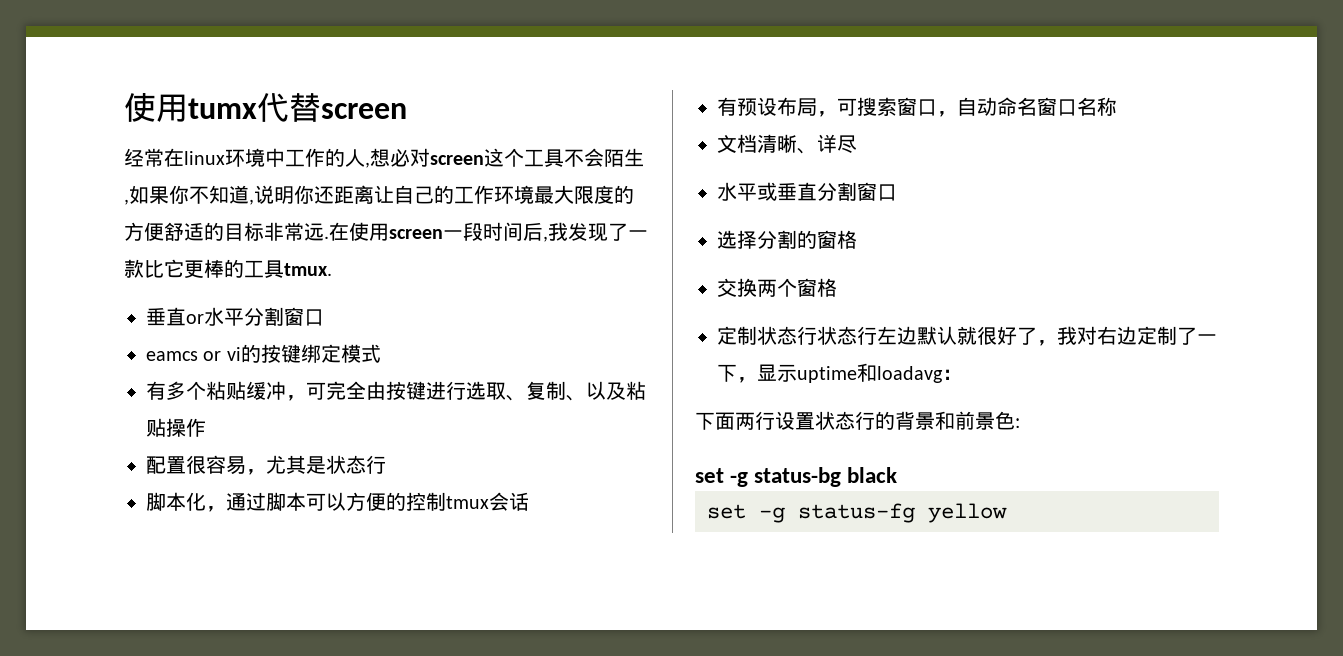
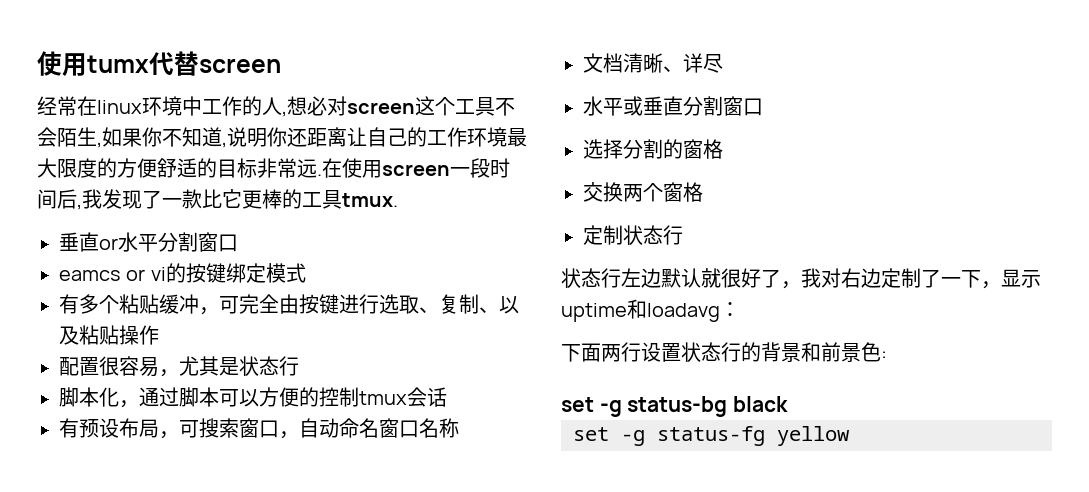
- 定制状态行状态行左边默认就很好了，我对右边定制了一下，显示uptime和loadavg：
+ 定制状态行
+ 状态行左边默认就很好了，我对右边定制了一下，显示uptime和loadavg：

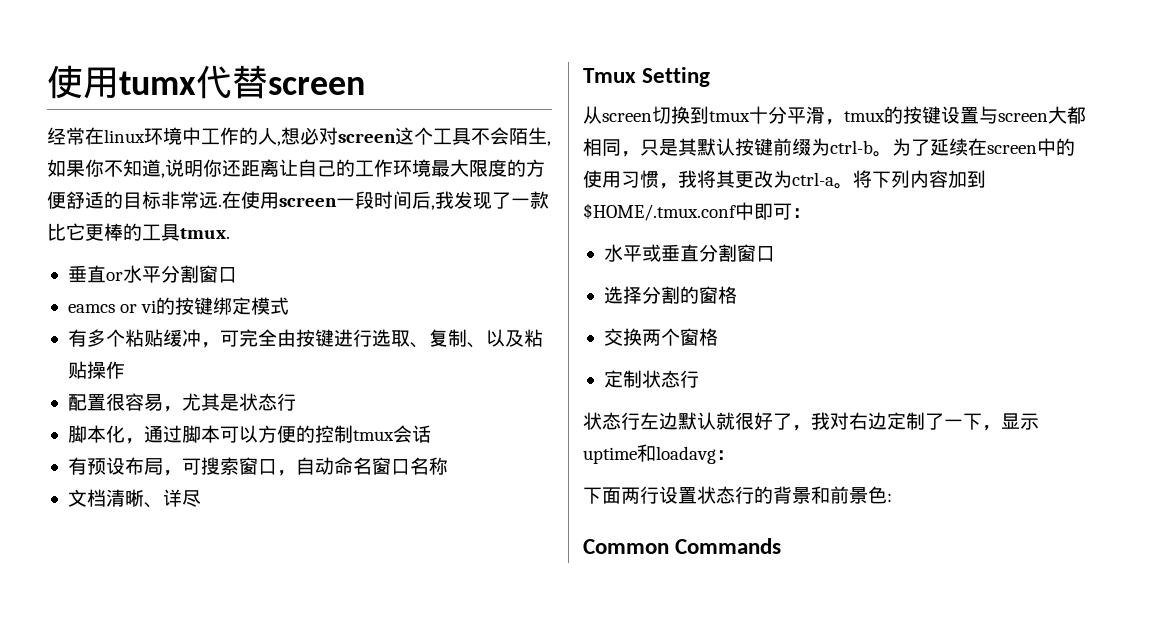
+ Tmux Setting
+ 从screen切换到tmux十分平滑，tmux的按键设置与screen大都相同，只是其默认按键前缀为ctrl-b。为了延续在screen中的使用习惯，我将其更改为ctrl-a。将下列内容加到$HOME/.tmux.conf中即可：
- set -g status-bg black
- set -g status-fg yellow
+ Common Commands

